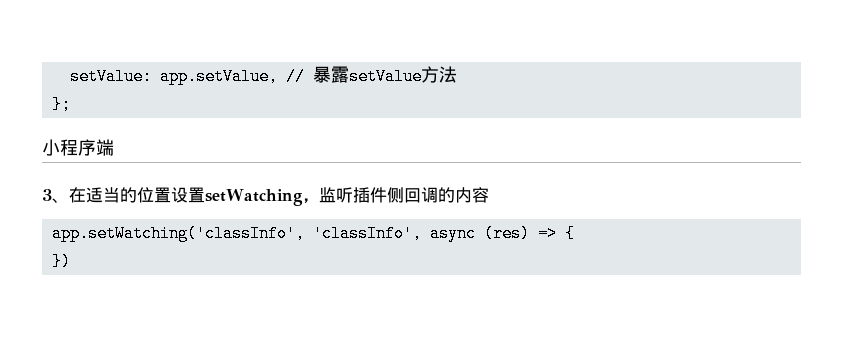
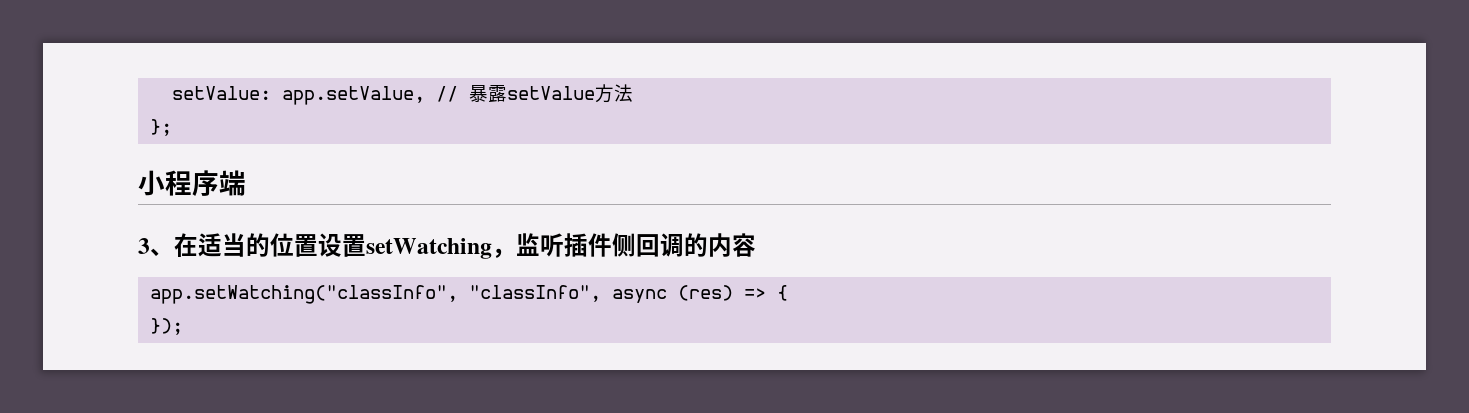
- app.setWatching('classInfo', 'classInfo', async (res) => {
+ app.setWatching("classInfo", "classInfo", async (res) => {
- })
+ });

